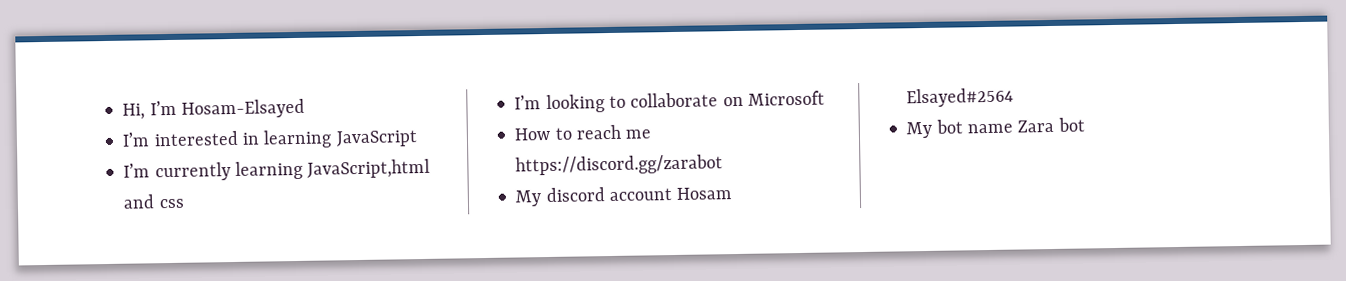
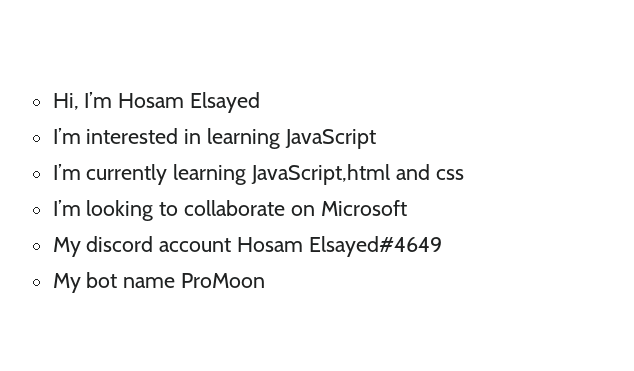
- Hi, I’m Hosam-Elsayed
+ Hi, I’m Hosam Elsayed
- How to reach me https://discord.gg/zarabot
- My discord account Hosam Elsayed#2564
+ My discord account Hosam Elsayed#4649
- My bot name Zara bot
+ My bot name ProMoon

